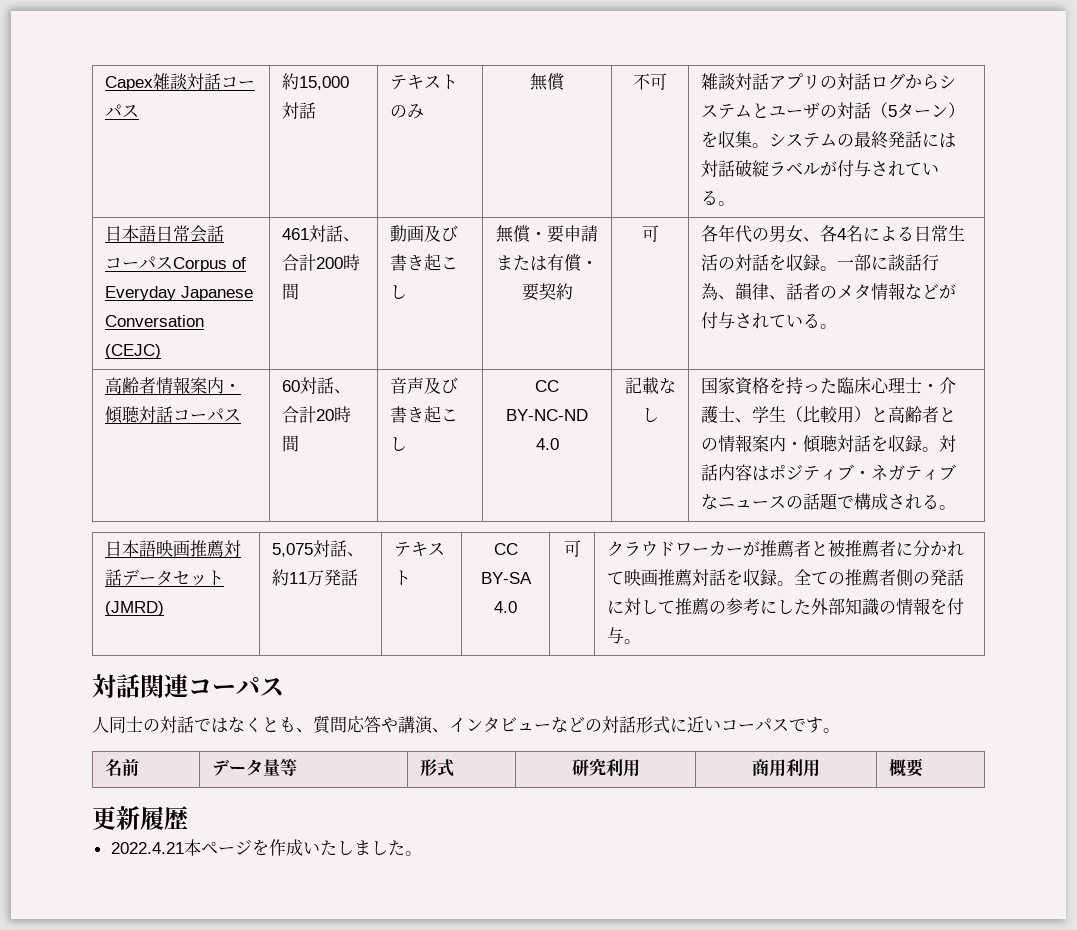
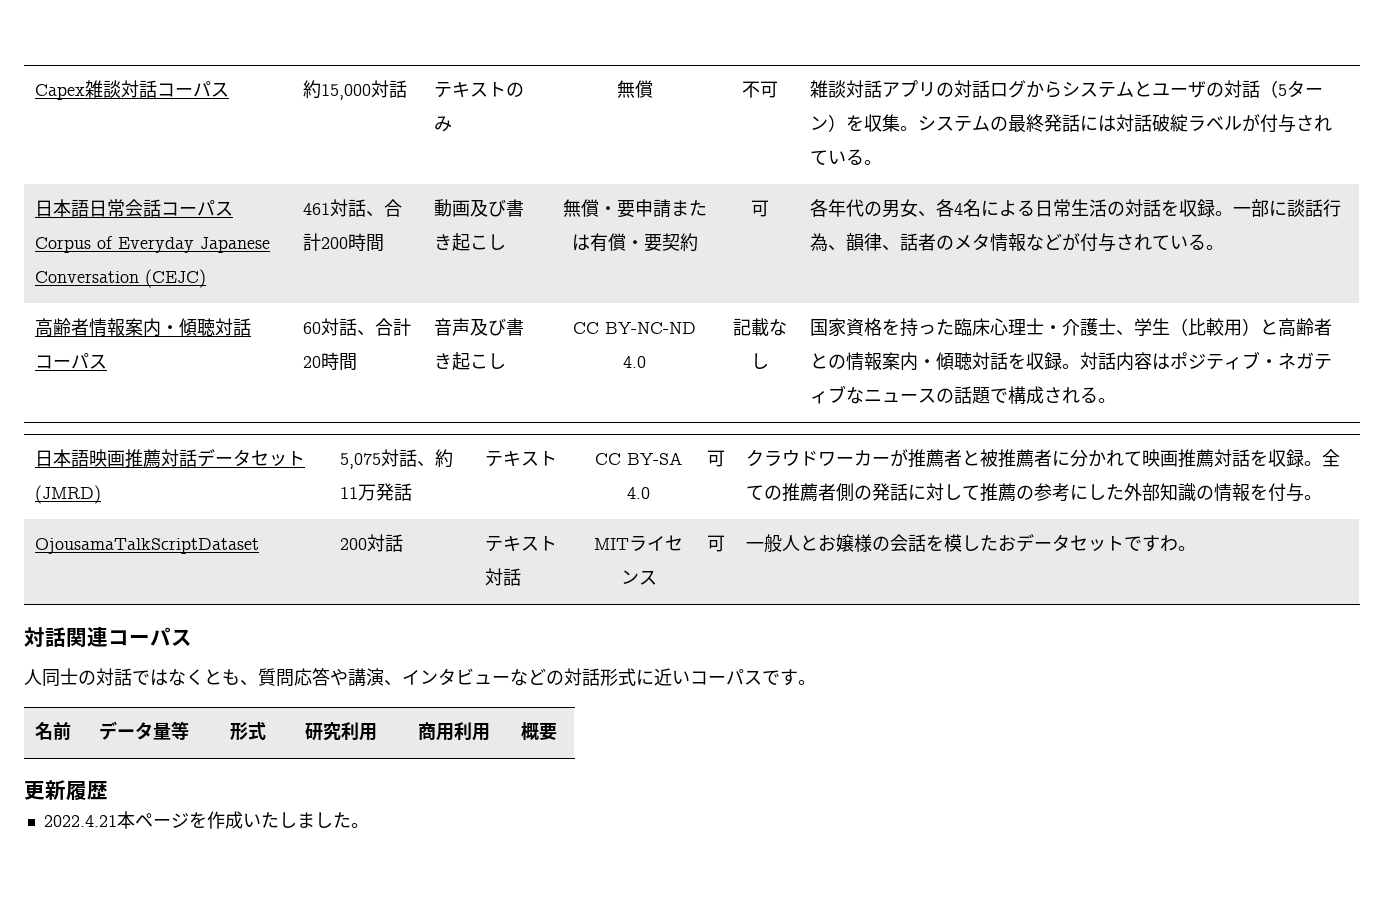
+ OjousamaTalkScriptDataset | 200対話 | テキスト対話 | MITライセンス | 可 | 一般人とお嬢様の会話を模したおデータセットですわ。

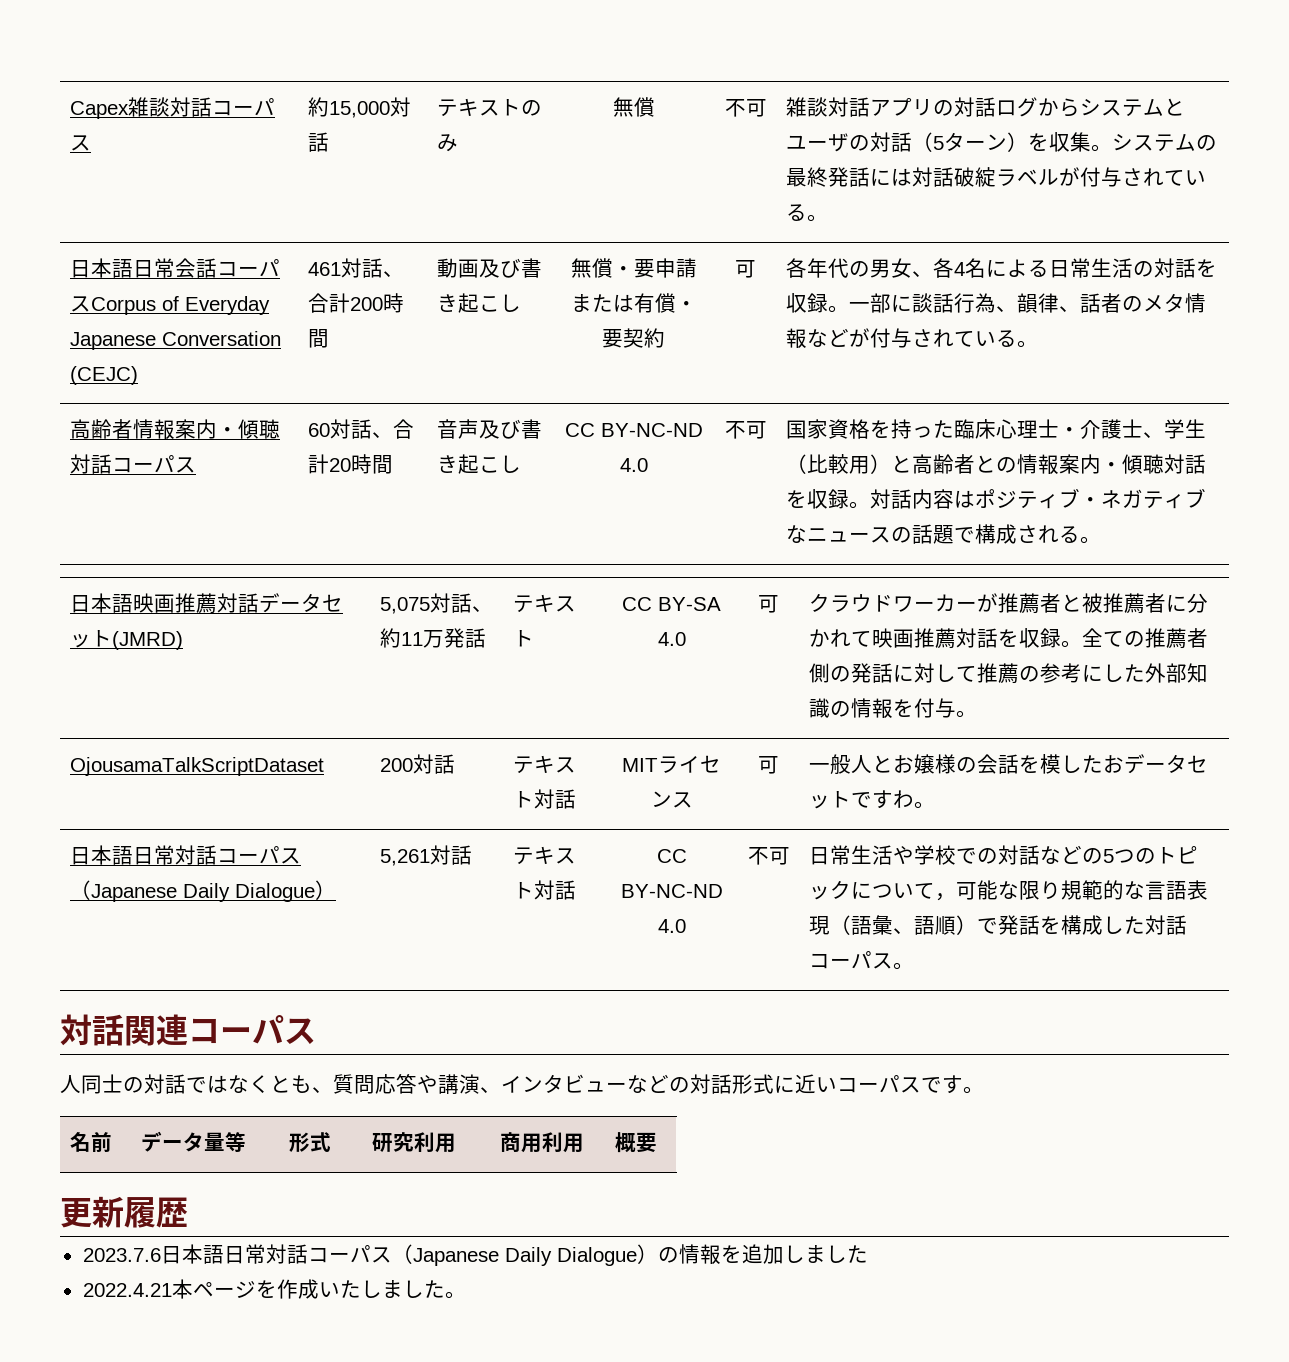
- 音声及び書き起こし | CC BY-NC-ND 4.0 | 記載なし
+ 音声及び書き起こし | CC BY-NC-ND 4.0 | 不可
+ 日本語日常対話コーパス（Japanese Daily Dialogue） | 5,261対話 | テキスト対話 | CC BY-NC-ND 4.0 | 不可 | 日常生活や学校での対話などの5つのトピックについて，可能な限り規範的な言語表現（語彙、語順）で発話を構成した対話コーパス。
+ 2023.7.6日本語日常対話コーパス（Japanese Daily Dialogue）の情報を追加しました

